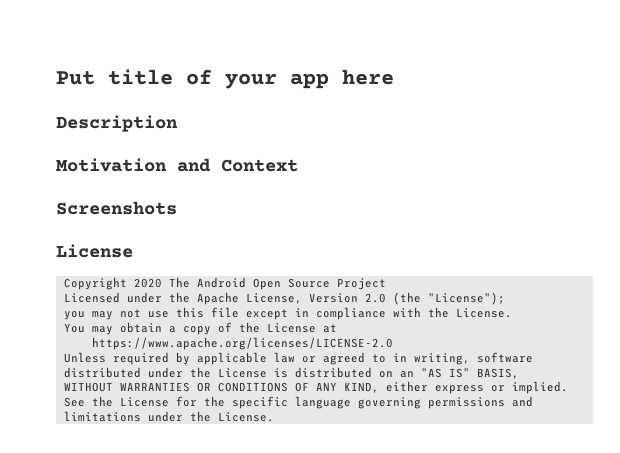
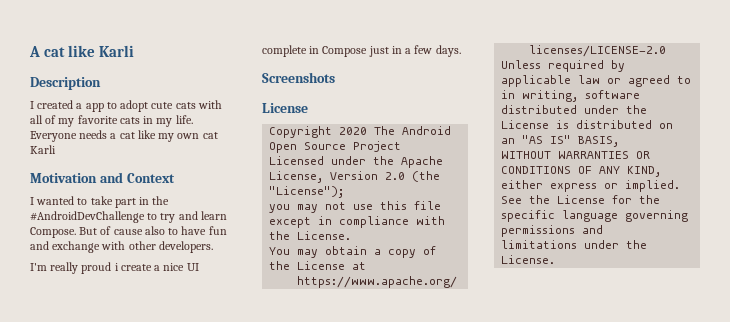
- Put title of your app here
+ A cat like Karli
  Description
+ I created a app to adopt cute cats with all of my favorite cats in my life. Everyone needs a cat like my own cat Karli
  Motivation and Context
+ I wanted to take part in the #AndroidDevChallenge to try and learn Compose. But of cause also to have fun and exchange with other developers.
+ I'm really proud i create a nice UI complete in Compose just in a few days.

